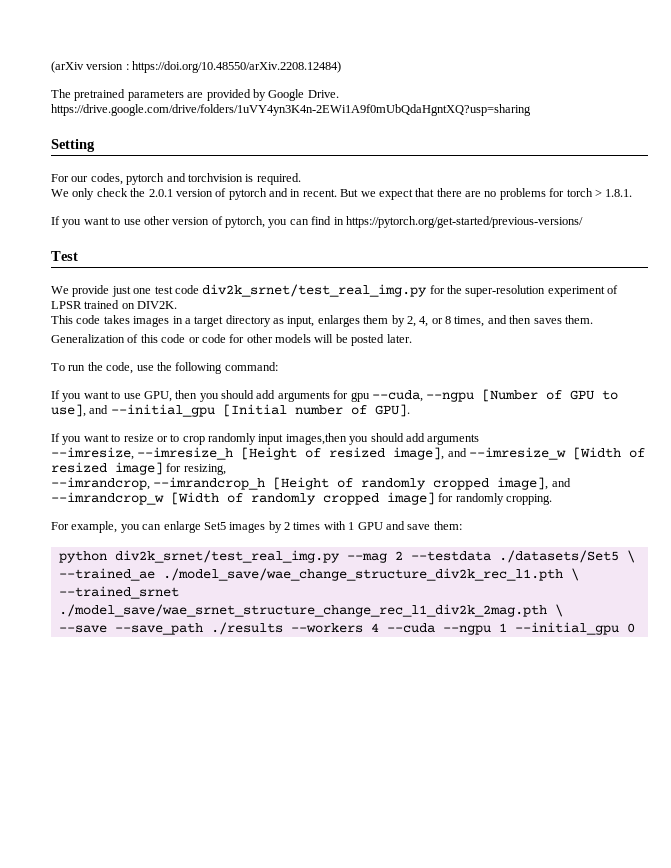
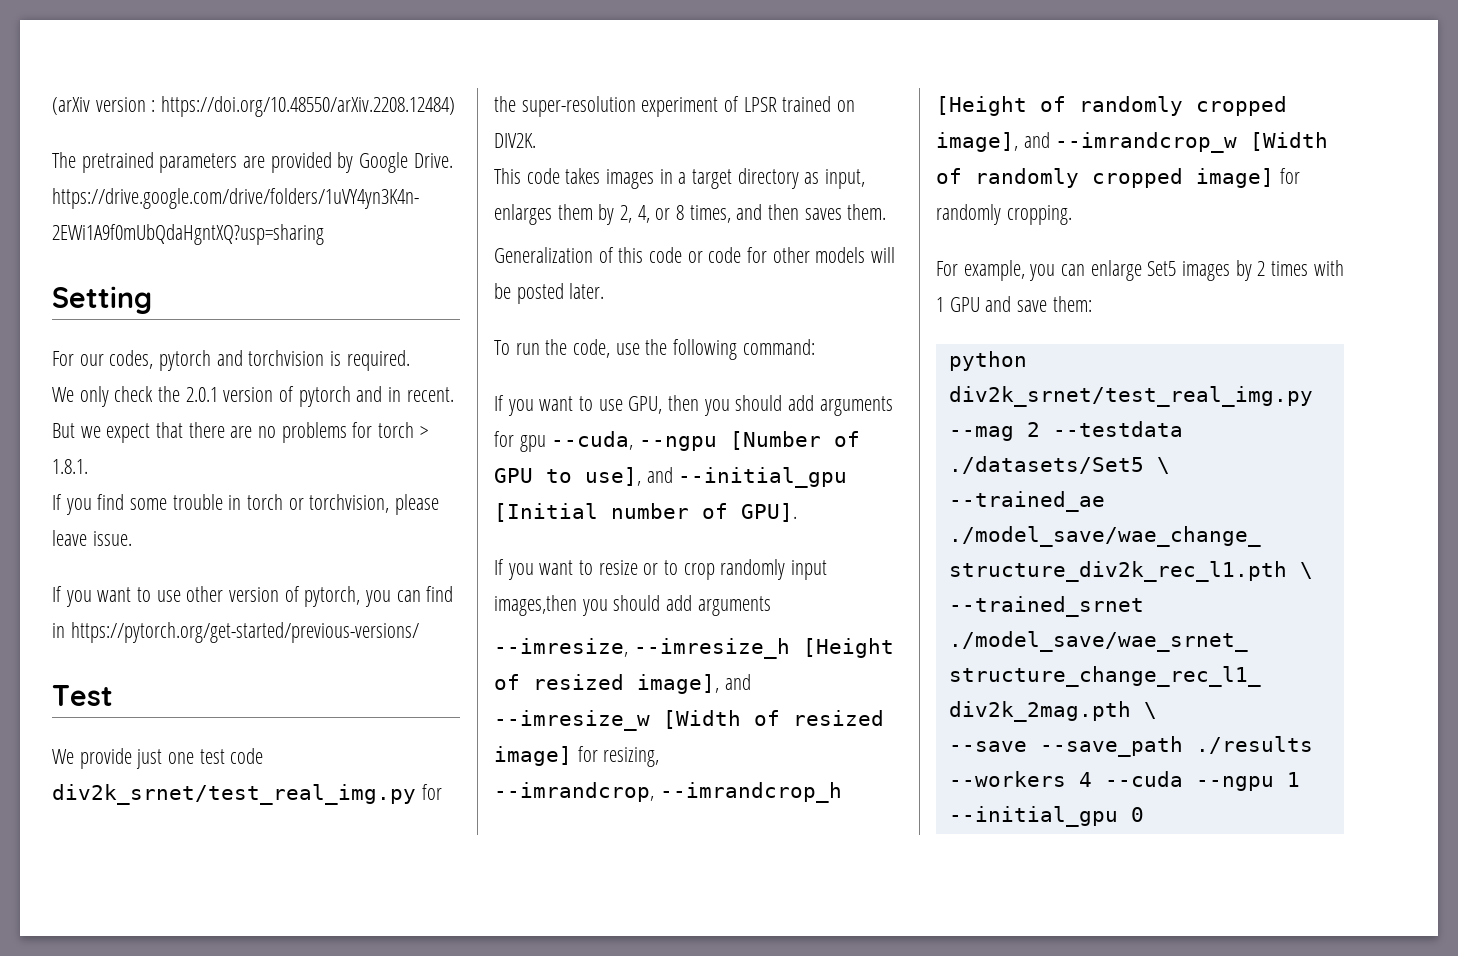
+ If you find some trouble in torch or torchvision, please leave issue.

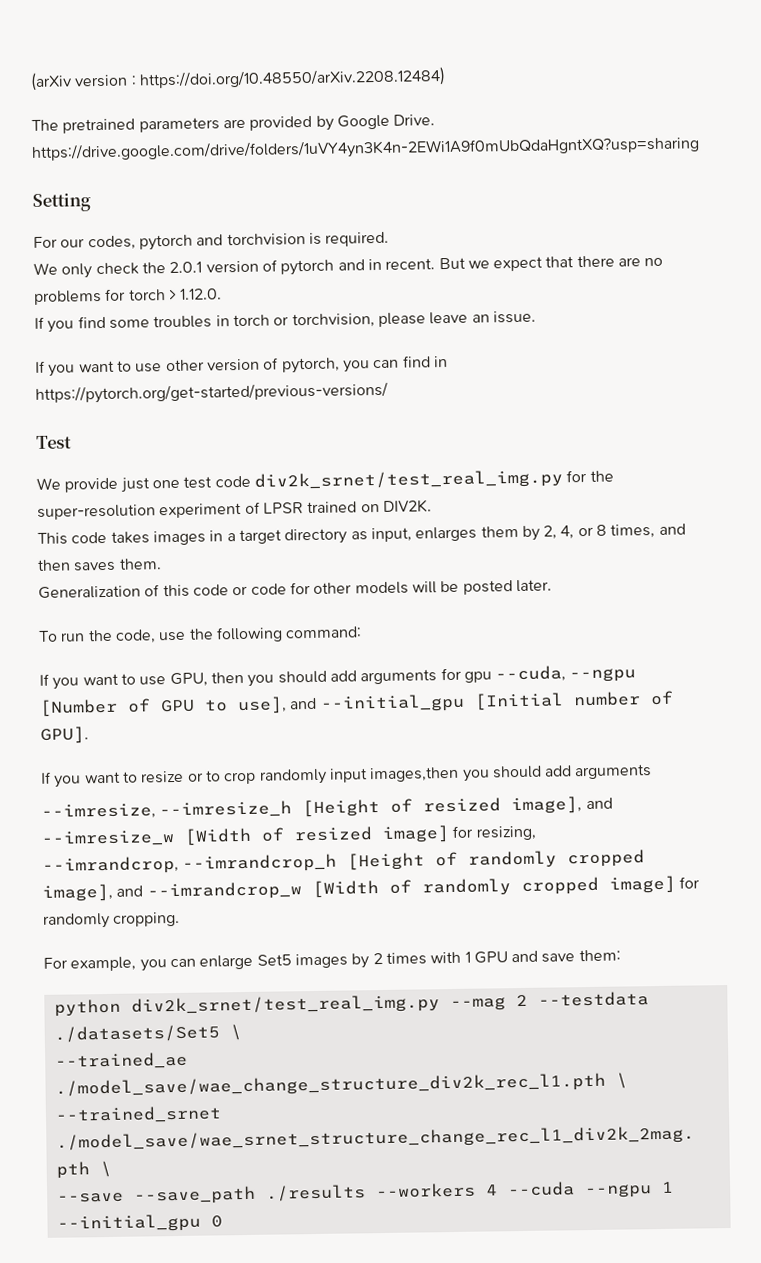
- But we expect that there are no problems for torch > 1.8.1.
+ But we expect that there are no problems for torch > 1.12.0.
- If you find some trouble in torch or torchvision, please leave issue.
+ If you find some troubles in torch or torchvision, please leave an issue.

